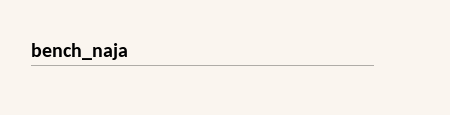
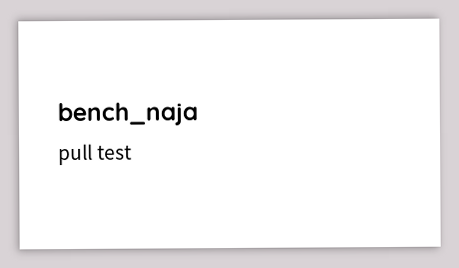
+ pull test

